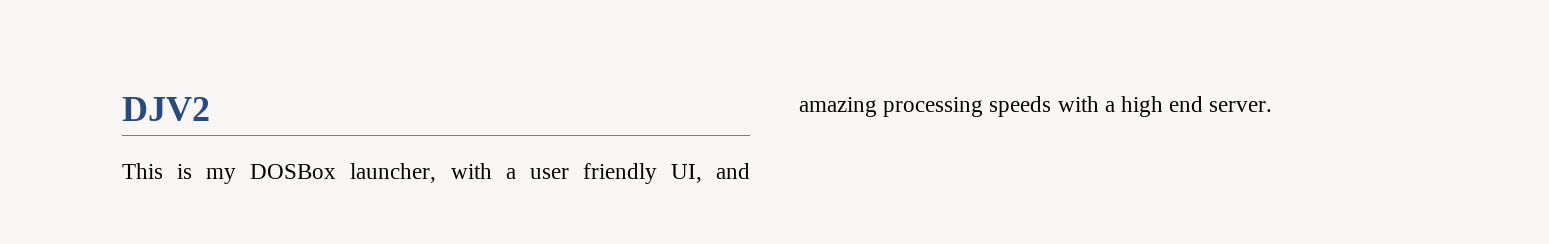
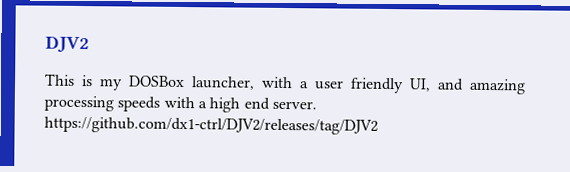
- This is my DOSBox launcher, with a user friendly UI, and amazing processing speeds with a high end server.
+ This is my DOSBox launcher, with a user friendly UI, and amazing processing speeds with a high end server. https://github.com/dx1-ctrl/DJV2/releases/tag/DJV2

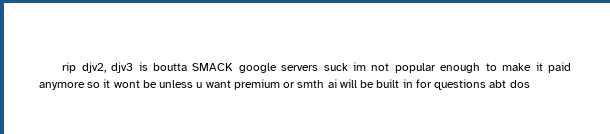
- DJV2
- This is my DOSBox launcher, with a user friendly UI, and amazing processing speeds with a high end server. https://github.com/dx1-ctrl/DJV2/releases/tag/DJV2
+ rip djv2, djv3 is boutta SMACK google servers suck im not popular enough to make it paid anymore so it wont be unless u want premium or smth ai will be built in for questions abt dos

